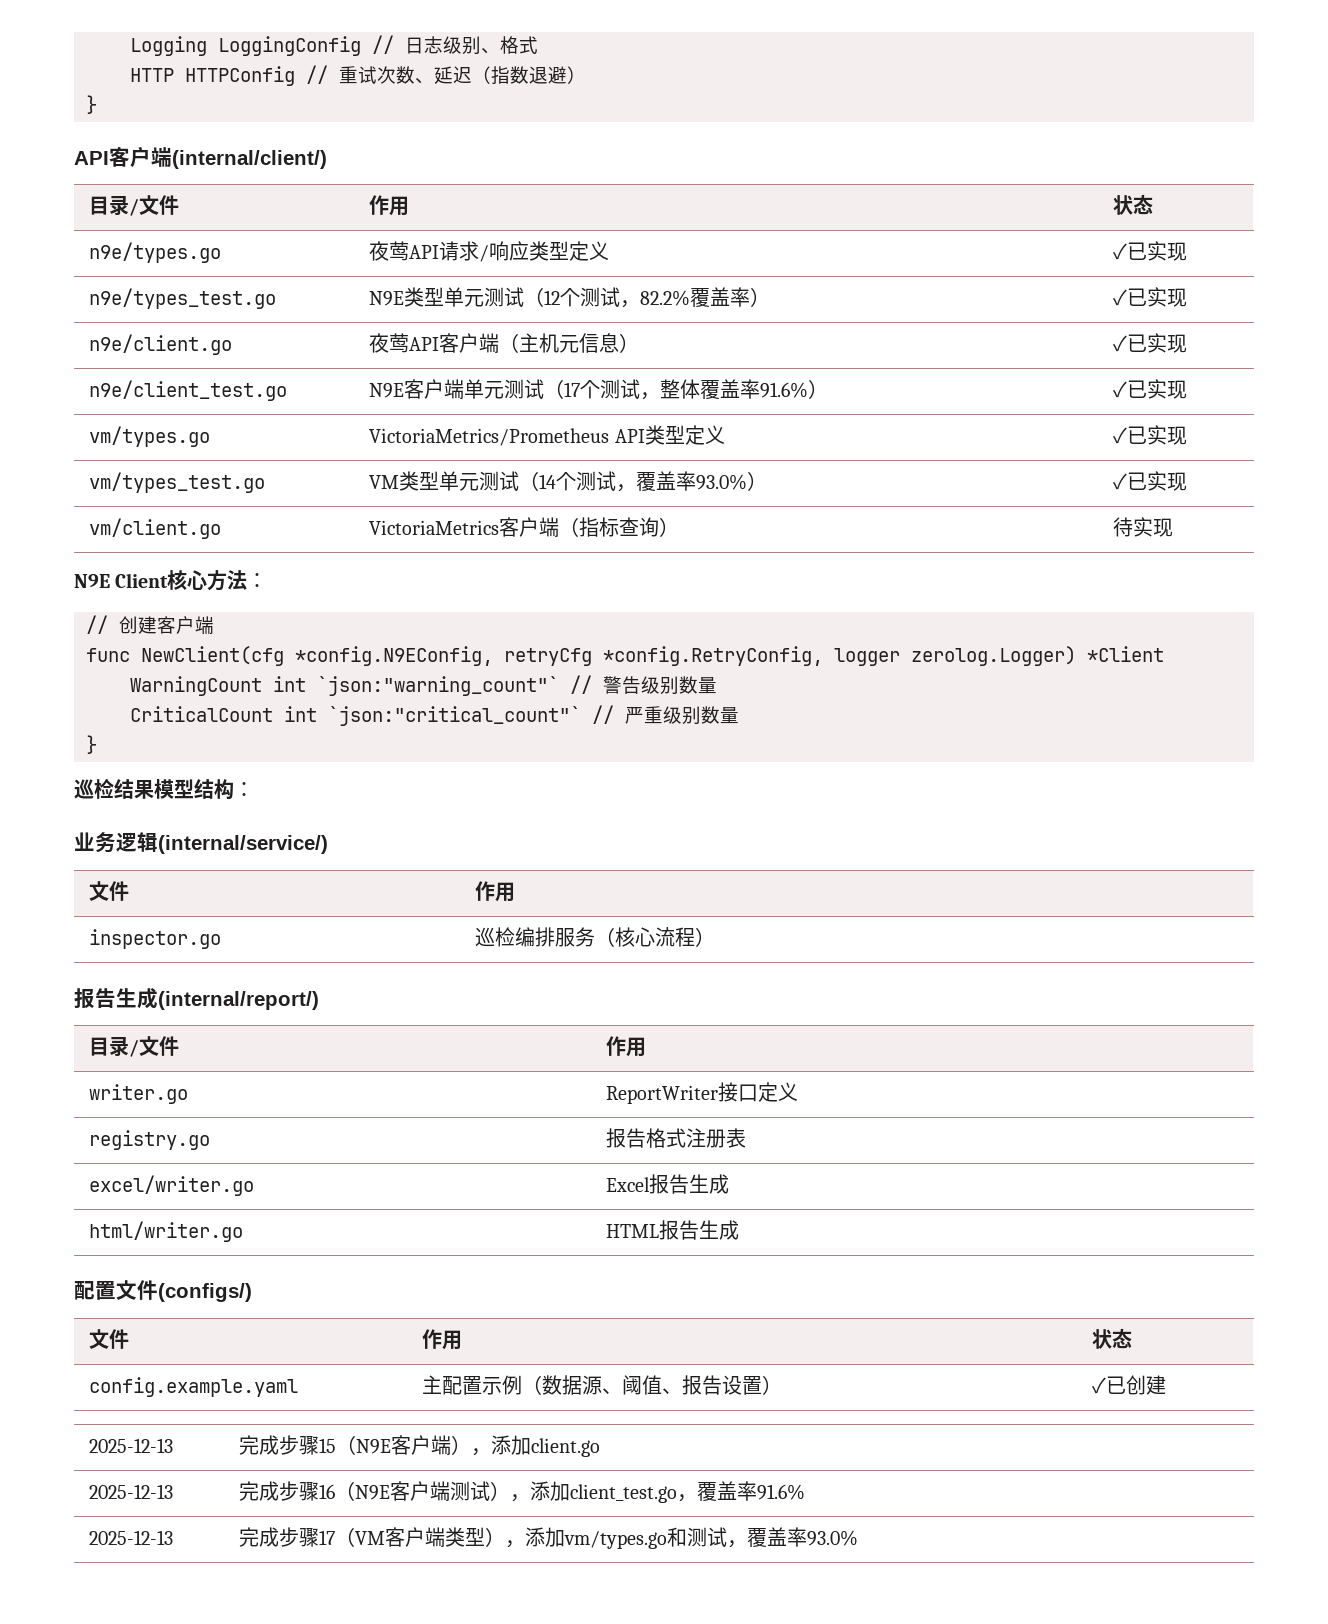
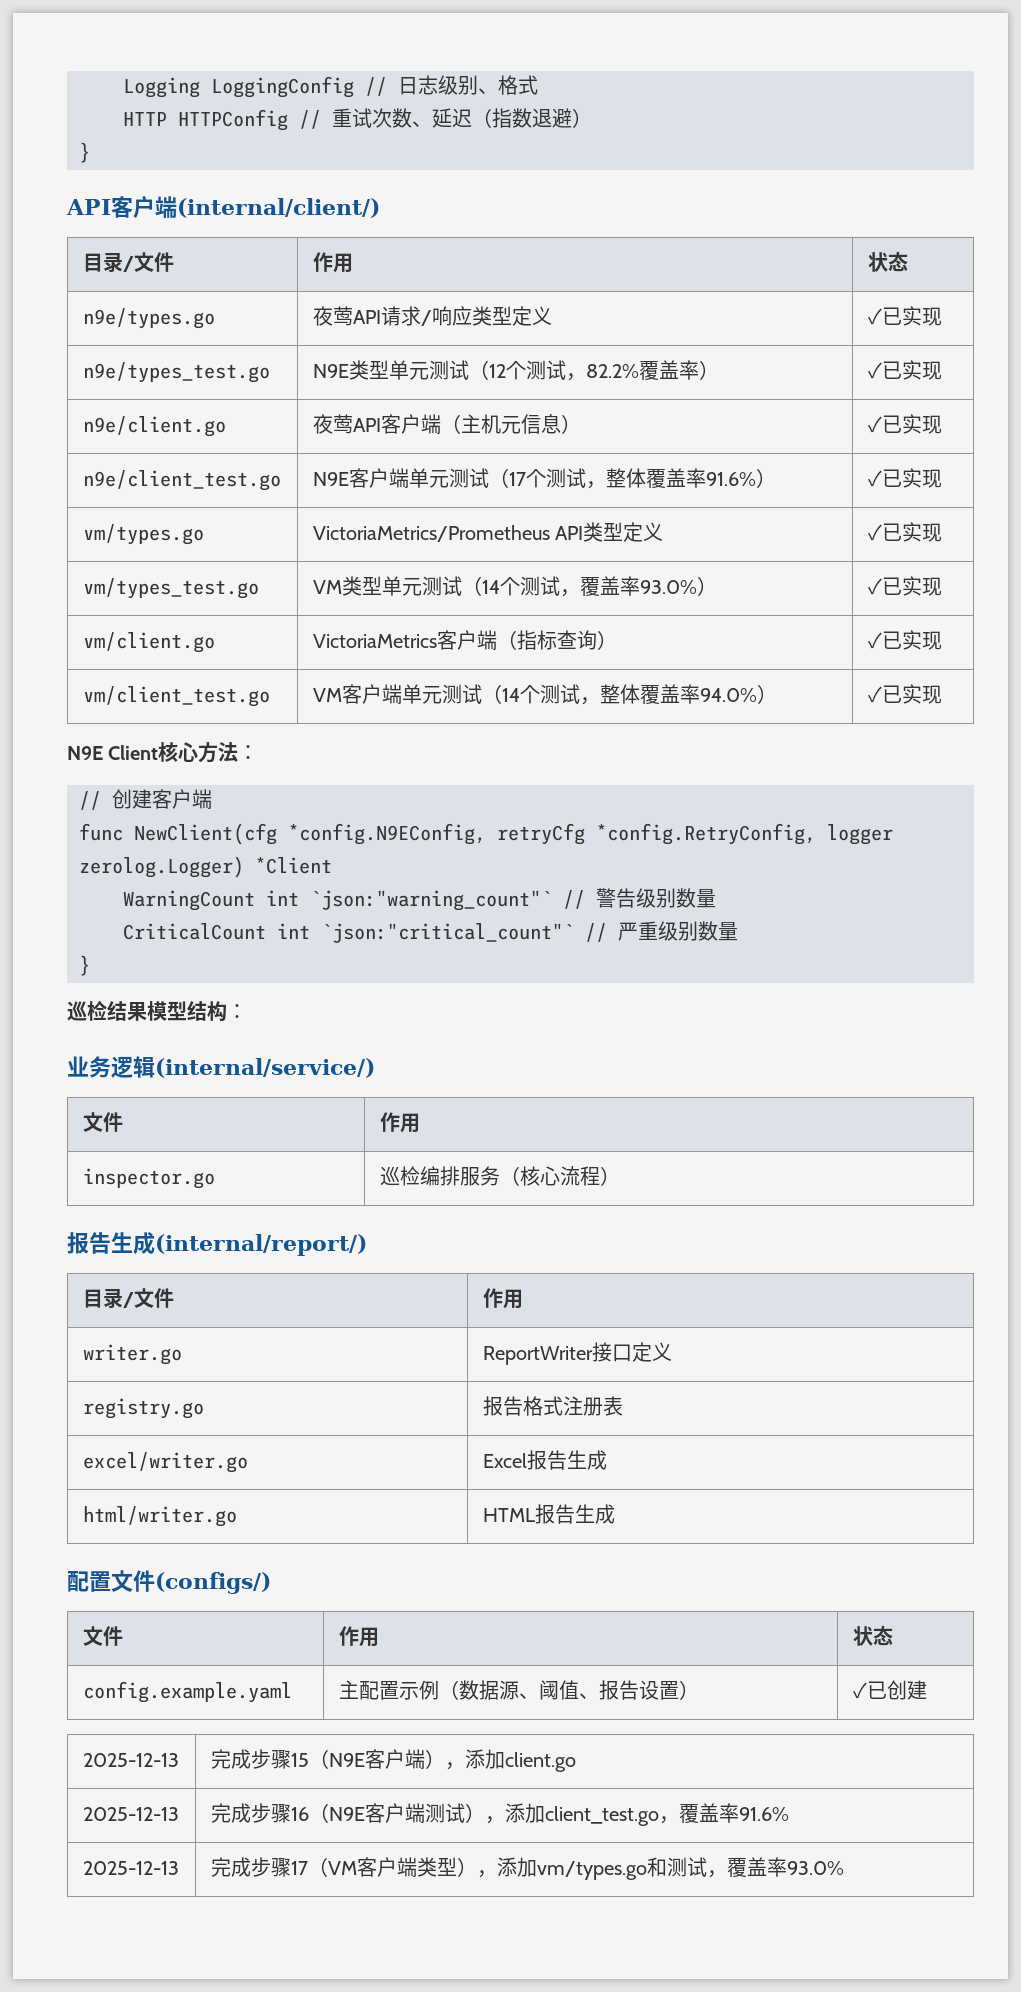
- vm/client.go | VictoriaMetrics客户端（指标查询） | 待实现
+ vm/client.go | VictoriaMetrics客户端（指标查询） | ✓已实现
+ vm/client_test.go | VM客户端单元测试（14个测试，整体覆盖率94.0%） | ✓已实现

